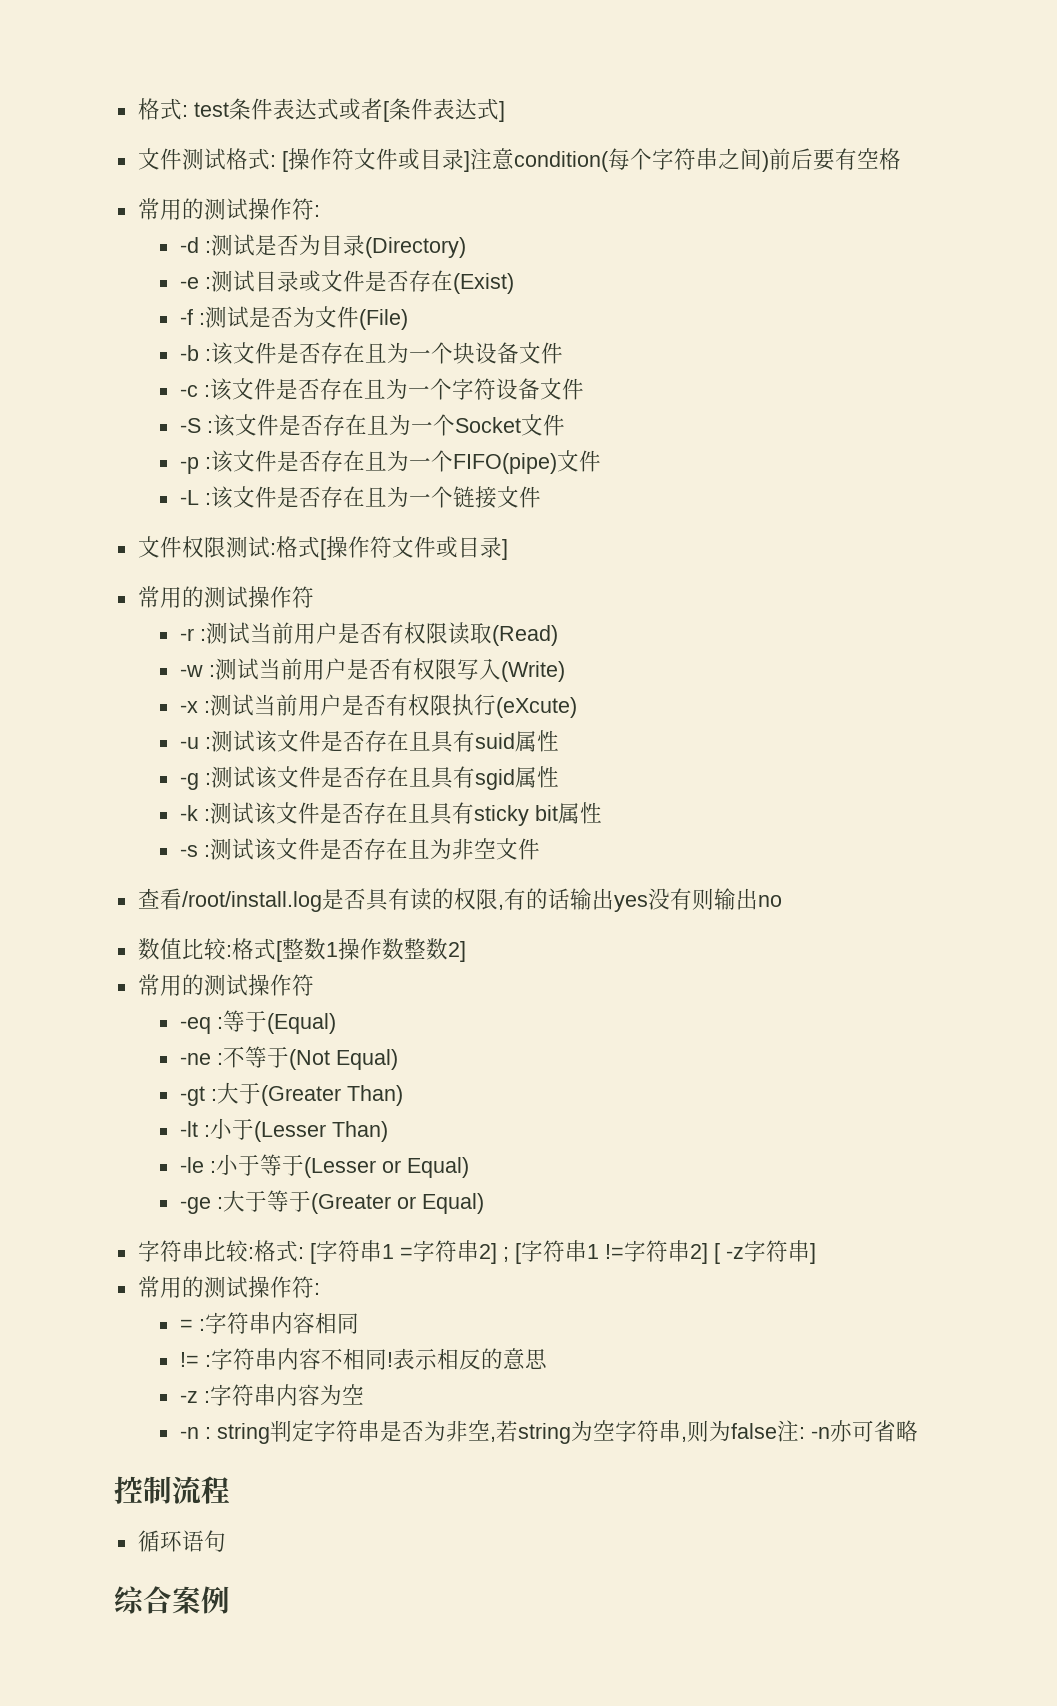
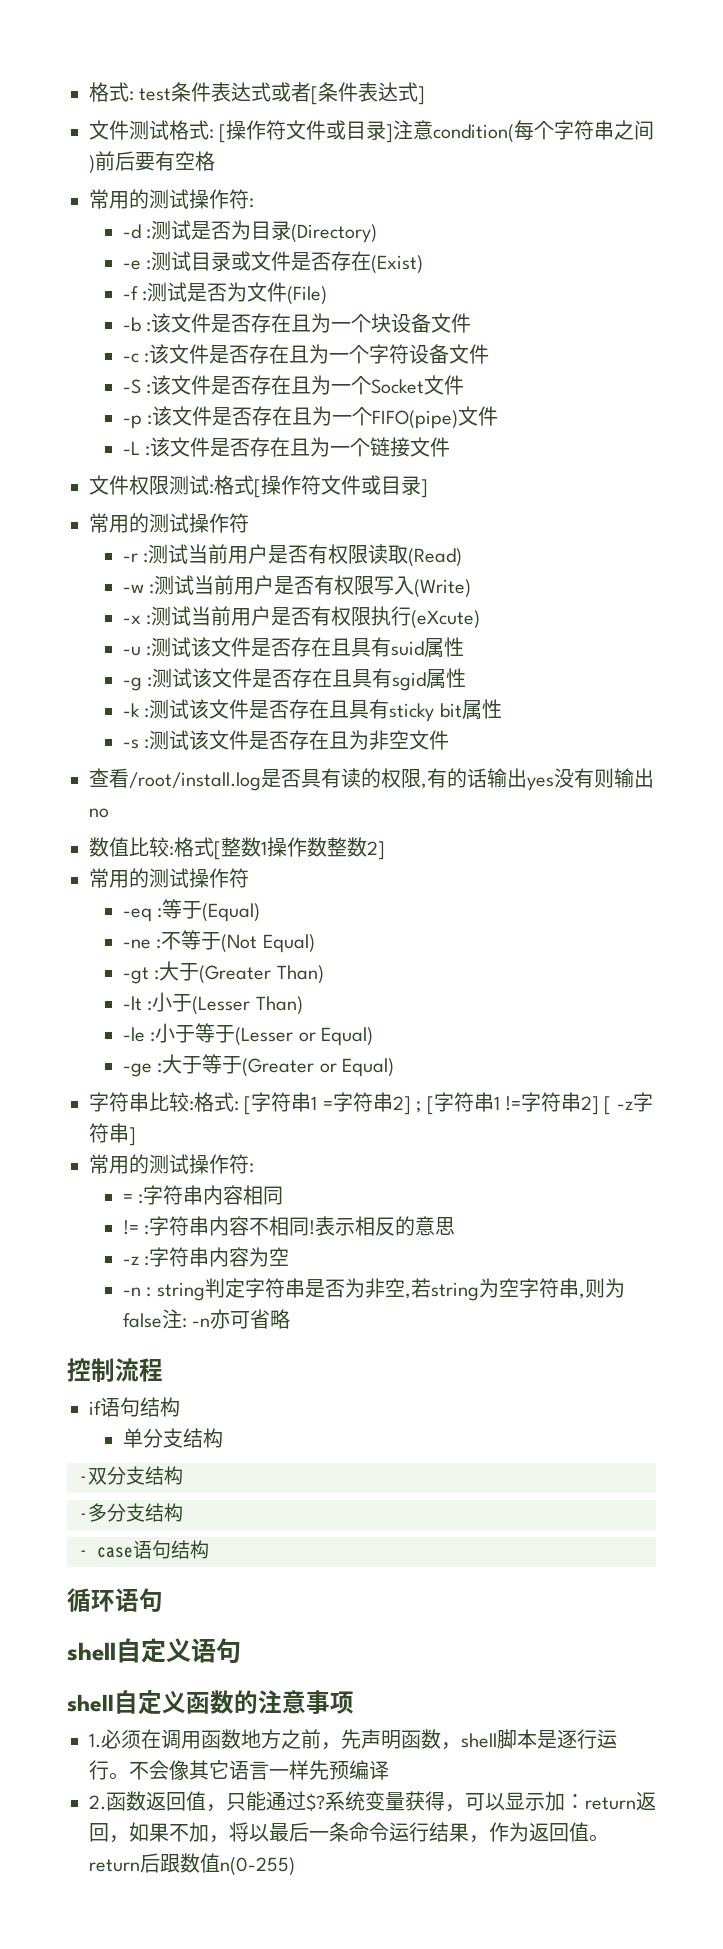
+ if语句结构
+ 单分支结构
+ -双分支结构
+ -多分支结构
+ - case语句结构
  循环语句
- 综合案例
+ shell自定义语句
+ shell自定义函数的注意事项
+ 1.必须在调用函数地方之前，先声明函数，shell脚本是逐行运行。不会像其它语言一样先预编译
+ 2.函数返回值，只能通过$?系统变量获得，可以显示加：return返回，如果不加，将以最后一条命令运行结果，作为返回值。return后跟数值n(0-255)

